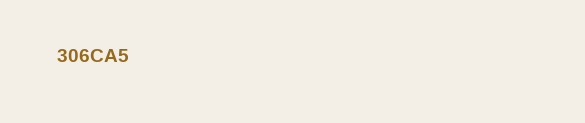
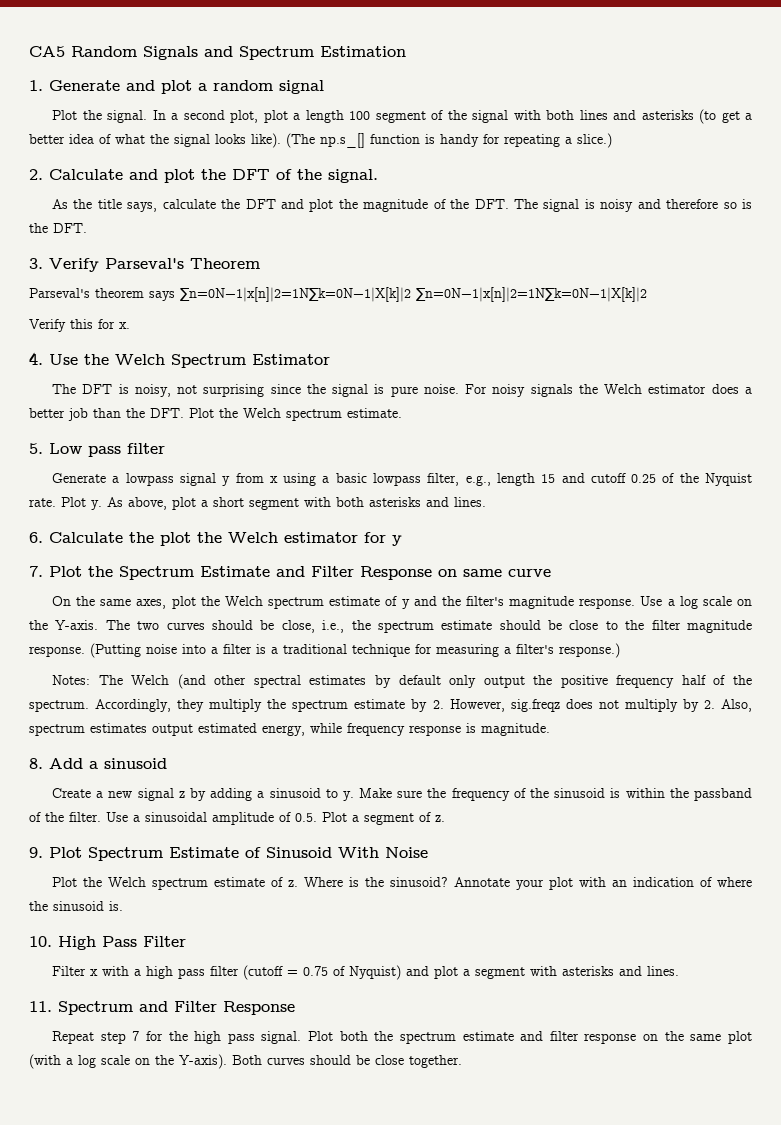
- 306CA5
+ CA5 Random Signals and Spectrum Estimation
+ 1. Generate and plot a random signal
+ Plot the signal. In a second plot, plot a length 100 segment of the signal with both lines and asterisks (to get a better idea of what the signal looks like). (The np.s_[] function is handy for repeating a slice.)
+ 2. Calculate and plot the DFT of the signal.
+ As the title says, calculate the DFT and plot the magnitude of the DFT. The signal is noisy and therefore so is the DFT.
+ 3. Verify Parseval's Theorem
+ Parseval's theorem says ∑n=0N−1|x[n]|2=1N∑k=0N−1|X[k]|2 ∑n=0N−1|x[n]|2=1N∑k=0N−1|X[k]|2
+ Verify this for x.
+ 4. Use the Welch Spectrum Estimator
+ The DFT is noisy, not surprising since the signal is pure noise. For noisy signals the Welch estimator does a better job than the DFT. Plot the Welch spectrum estimate.
+ 5. Low pass filter
+ Generate a lowpass signal y from x using a basic lowpass filter, e.g., length 15 and cutoff 0.25 of the Nyquist rate. Plot y. As above, plot a short segment with both asterisks and lines.
+ 6. Calculate the plot the Welch estimator for y
+ 7. Plot the Spectrum Estimate and Filter Response on same curve
+ On the same axes, plot the Welch spectrum estimate of y and the filter's magnitude response. Use a log scale on the Y-axis. The two curves should be close, i.e., the spectrum estimate should be close to the filter magnitude response. (Putting noise into a filter is a traditional technique for measuring a filter's response.)
+ Notes: The Welch (and other spectral estimates by default only output the positive frequency half of the spectrum. Accordingly, they multiply the spectrum estimate by 2. However, sig.freqz does not multiply by 2. Also, spectrum estimates output estimated energy, while frequency response is magnitude.
+ 8. Add a sinusoid
+ Create a new signal z by adding a sinusoid to y. Make sure the frequency of the sinusoid is within the passband of the filter. Use a sinusoidal amplitude of 0.5. Plot a segment of z.
+ 9. Plot Spectrum Estimate of Sinusoid With Noise
+ Plot the Welch spectrum estimate of z. Where is the sinusoid? Annotate your plot with an indication of where the sinusoid is.
+ 10. High Pass Filter
+ Filter x with a high pass filter (cutoff = 0.75 of Nyquist) and plot a segment with asterisks and lines.
+ 11. Spectrum and Filter Response
+ Repeat step 7 for the high pass signal. Plot both the spectrum estimate and filter response on the same plot (with a log scale on the Y-axis). Both curves should be close together.

